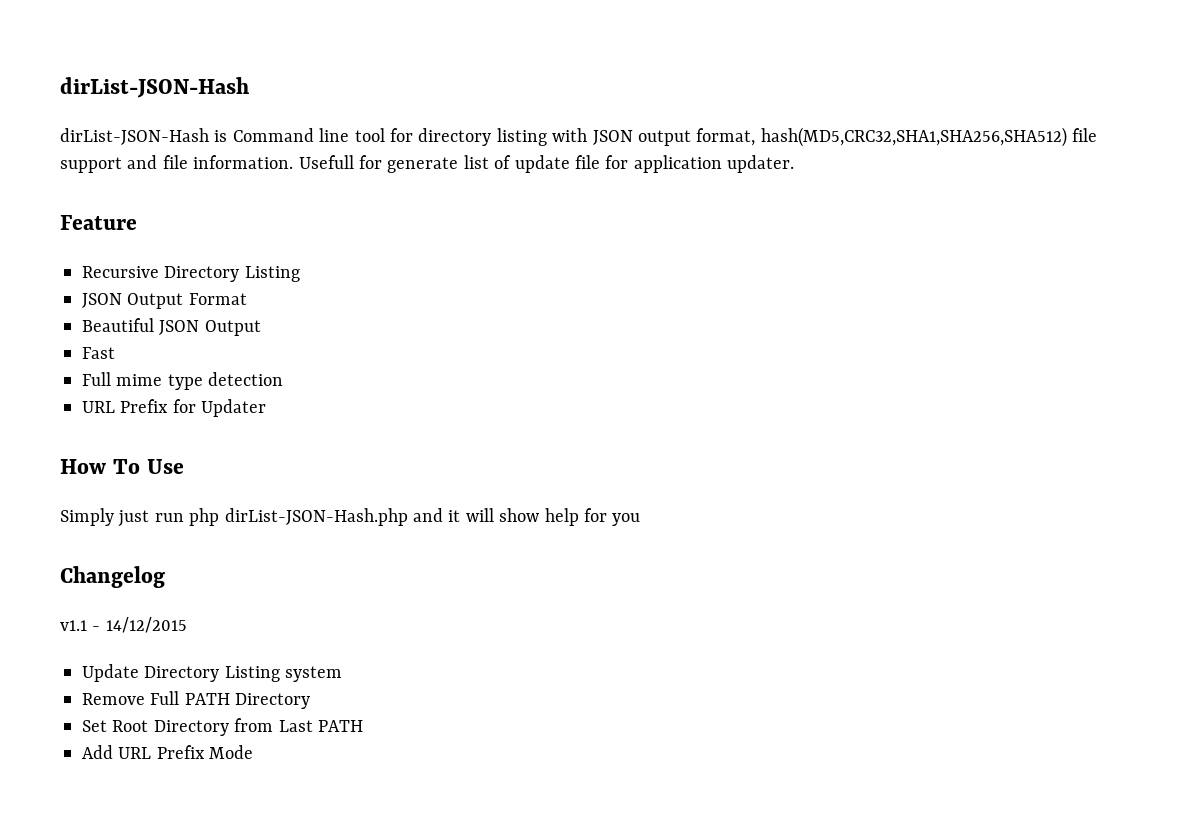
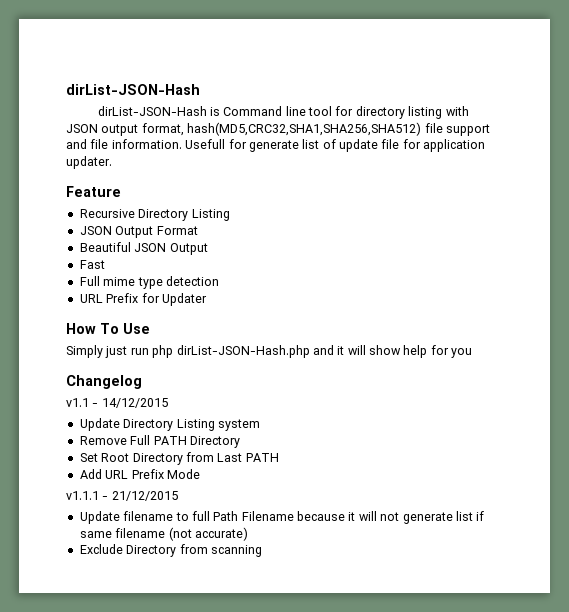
+ v1.1.1 - 21/12/2015
+ Update filename to full Path Filename because it will not generate list if same filename (not accurate)
+ Exclude Directory from scanning

